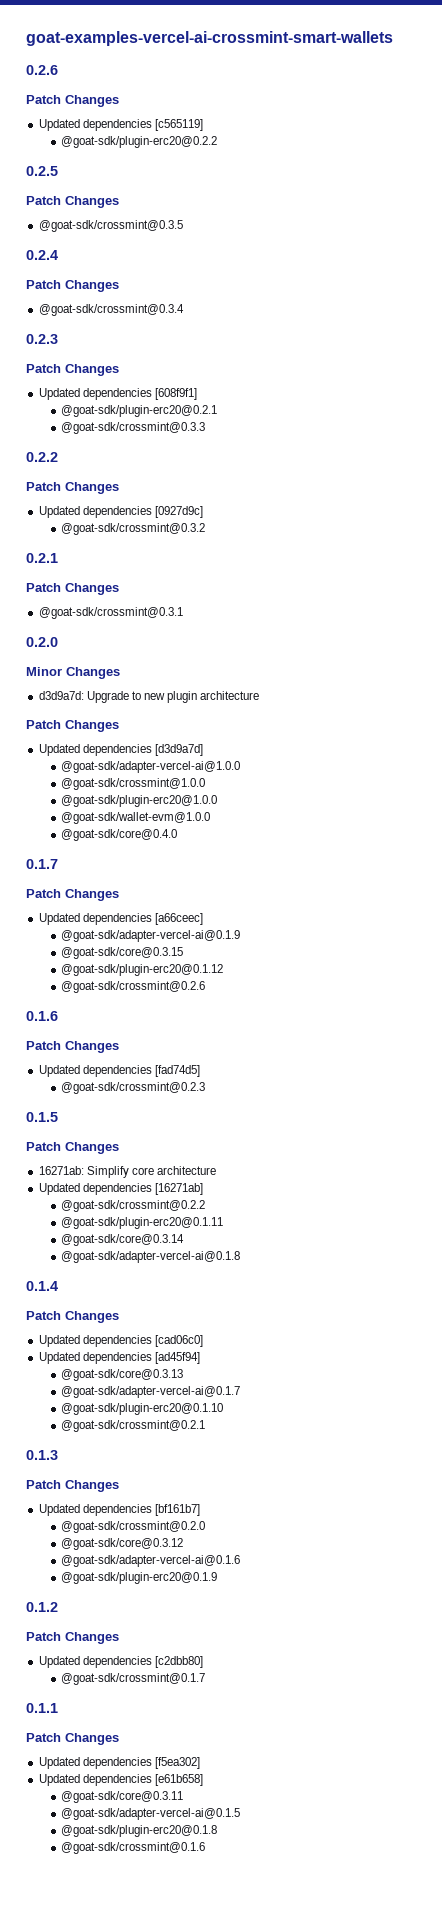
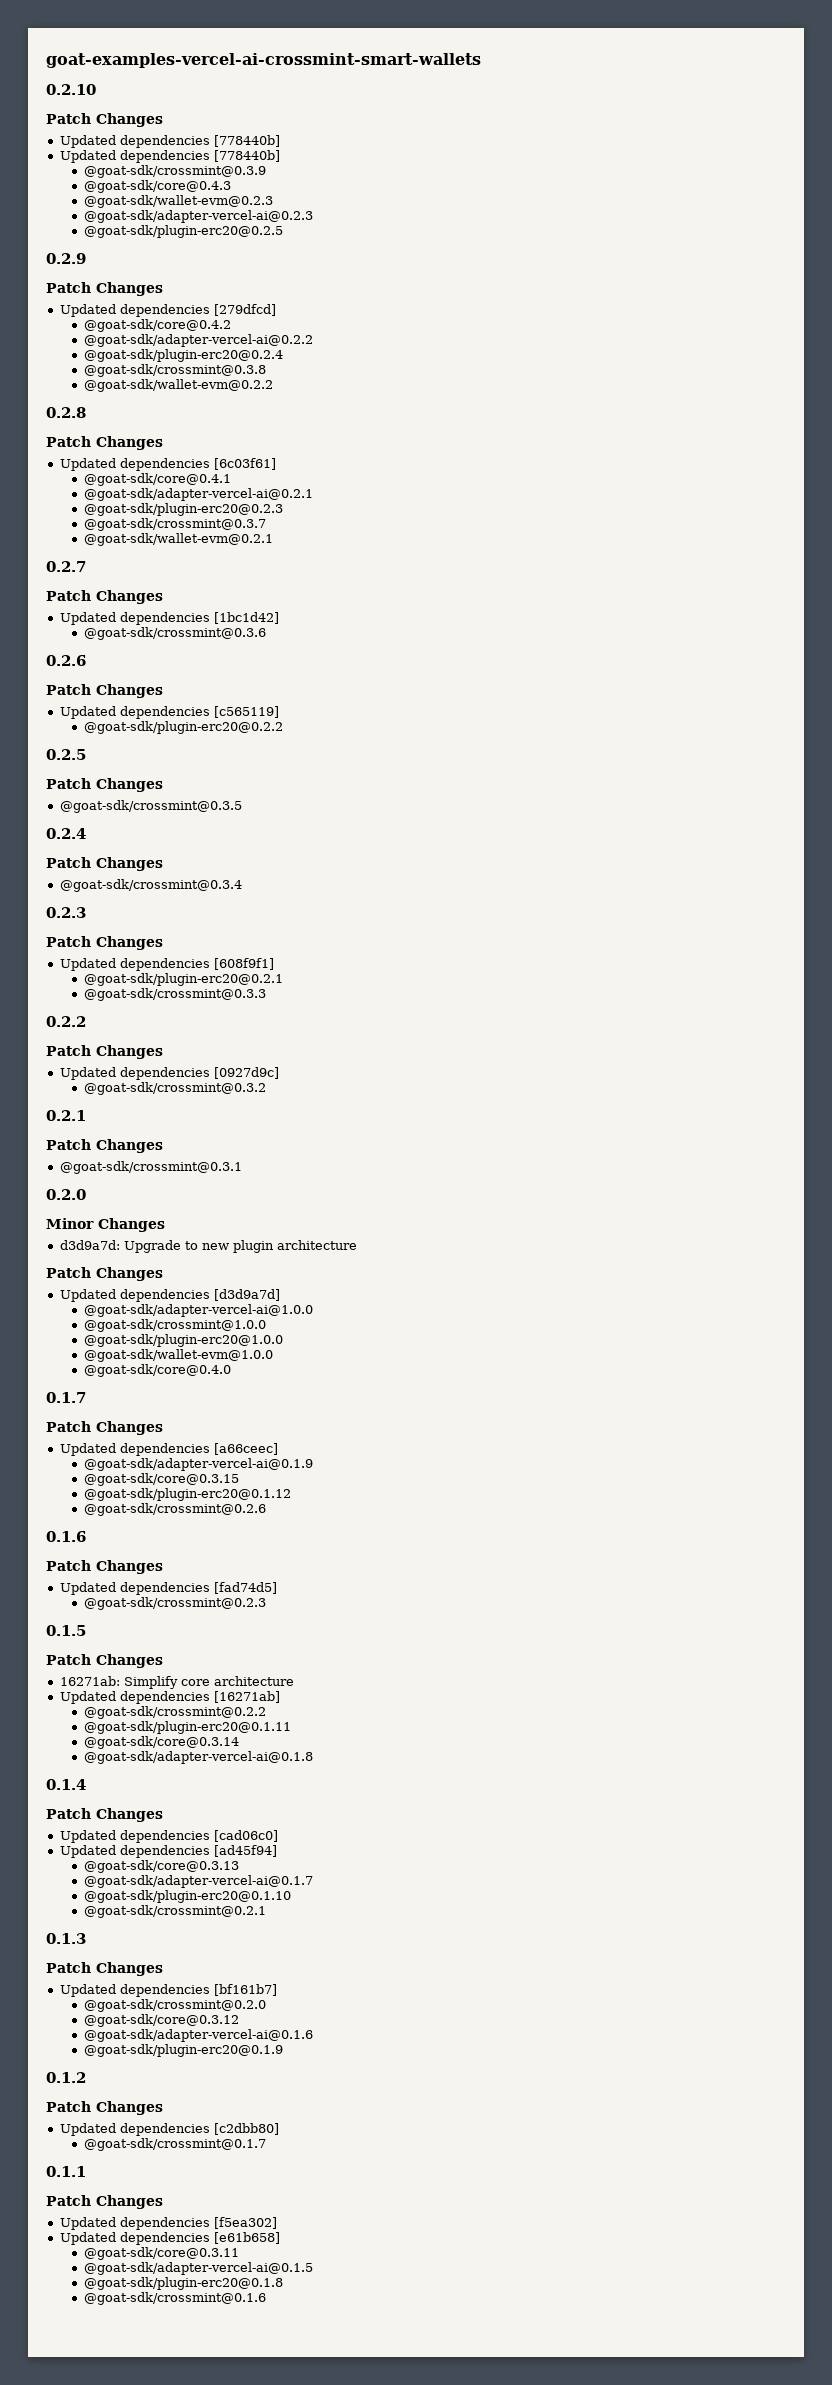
+ 0.2.10
+ Patch Changes
+ Updated dependencies [778440b]
+ Updated dependencies [778440b]
+ @goat-sdk/crossmint@0.3.9
+ @goat-sdk/core@0.4.3
+ @goat-sdk/wallet-evm@0.2.3
+ @goat-sdk/adapter-vercel-ai@0.2.3
+ @goat-sdk/plugin-erc20@0.2.5
+ 0.2.9
+ Patch Changes
+ Updated dependencies [279dfcd]
+ @goat-sdk/core@0.4.2
+ @goat-sdk/adapter-vercel-ai@0.2.2
+ @goat-sdk/plugin-erc20@0.2.4
+ @goat-sdk/crossmint@0.3.8
+ @goat-sdk/wallet-evm@0.2.2
+ 0.2.8
+ Patch Changes
+ Updated dependencies [6c03f61]
+ @goat-sdk/core@0.4.1
+ @goat-sdk/adapter-vercel-ai@0.2.1
+ @goat-sdk/plugin-erc20@0.2.3
+ @goat-sdk/crossmint@0.3.7
+ @goat-sdk/wallet-evm@0.2.1
+ 0.2.7
+ Patch Changes
+ Updated dependencies [1bc1d42]
+ @goat-sdk/crossmint@0.3.6

